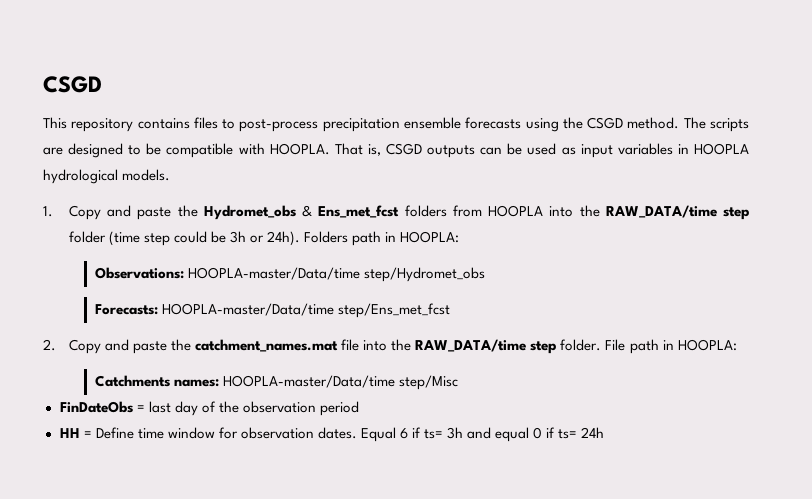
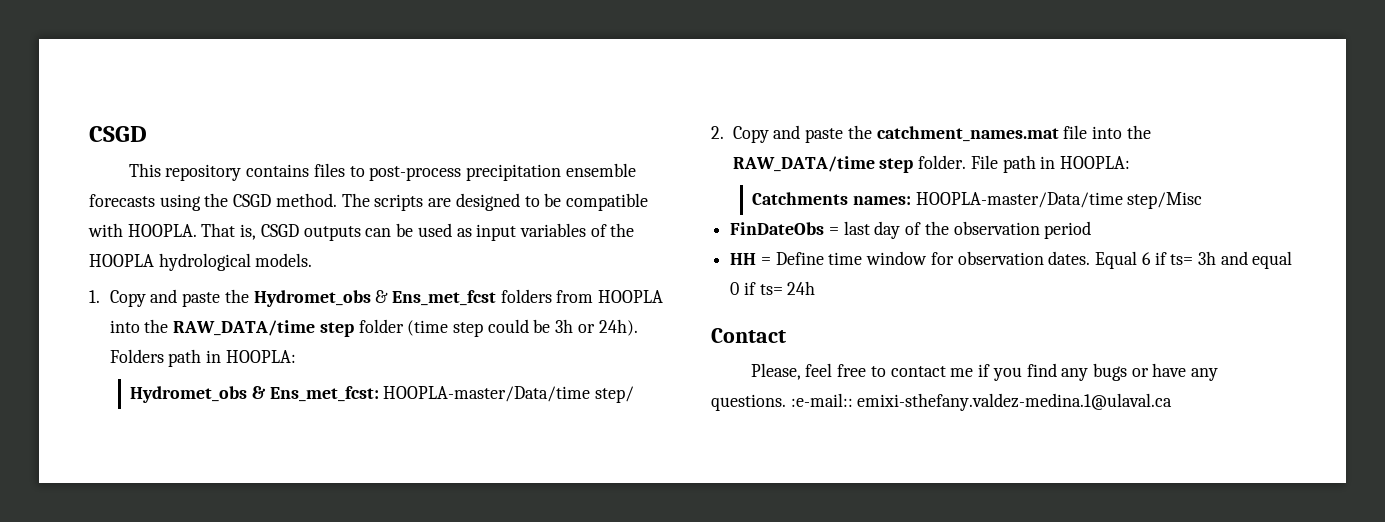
- That is, CSGD outputs can be used as input variables in HOOPLA hydrological models.
+ That is, CSGD outputs can be used as input variables of the HOOPLA hydrological models.
- Observations: HOOPLA-master/Data/time step/Hydromet_obs
- Forecasts: HOOPLA-master/Data/time step/Ens_met_fcst
+ Hydromet_obs & Ens_met_fcst: HOOPLA-master/Data/time step/
+ Contact
+ Please, feel free to contact me if you find any bugs or have any questions. :e-mail:: emixi-sthefany.valdez-medina.1@ulaval.ca

